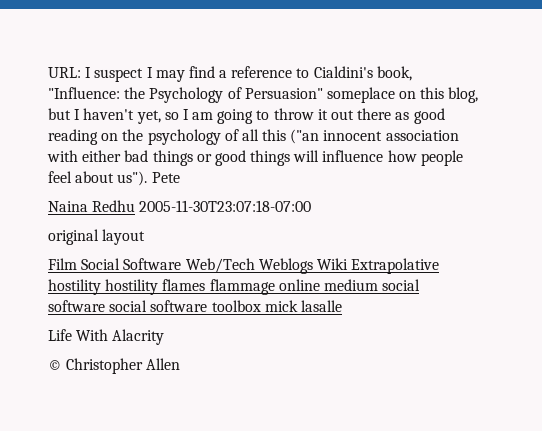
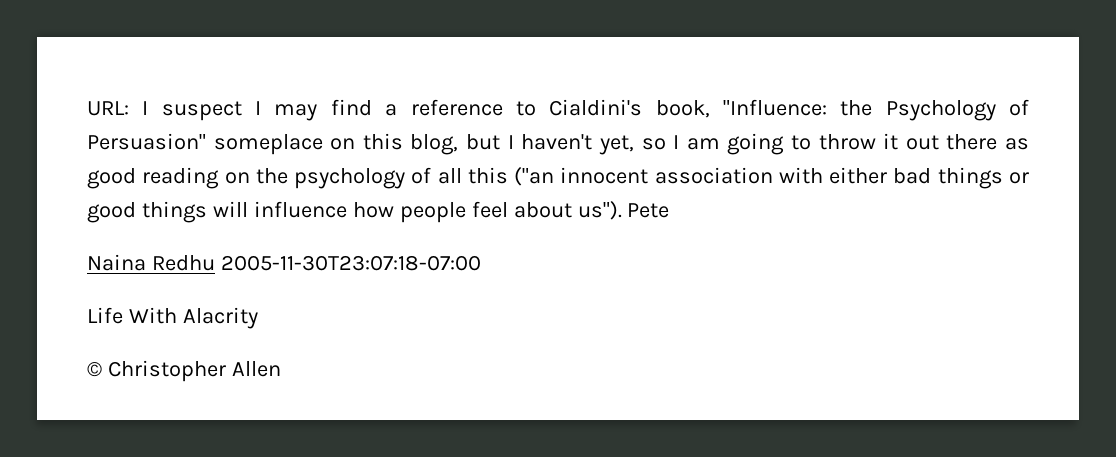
- original layout
- Film Social Software Web/Tech Weblogs Wiki Extrapolative hostility hostility flames flammage online medium social software social software toolbox mick lasalle

